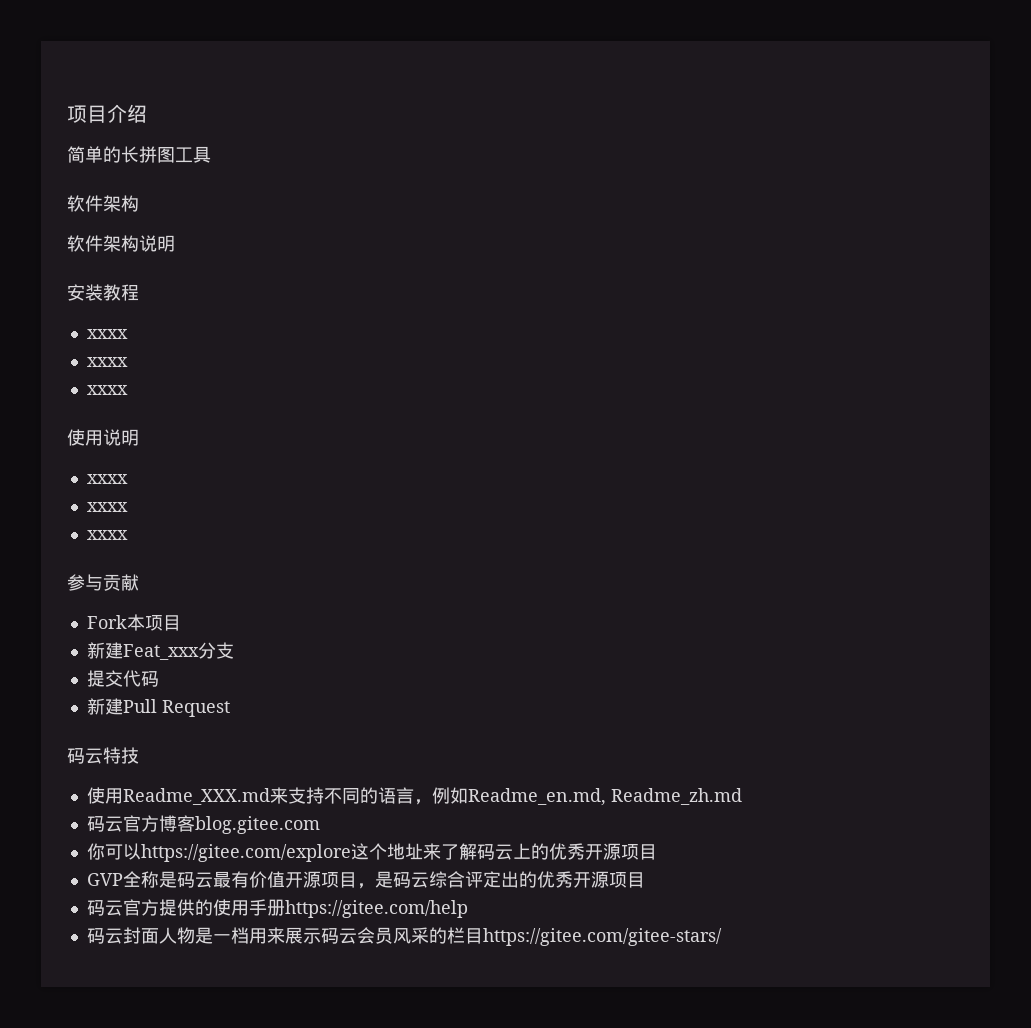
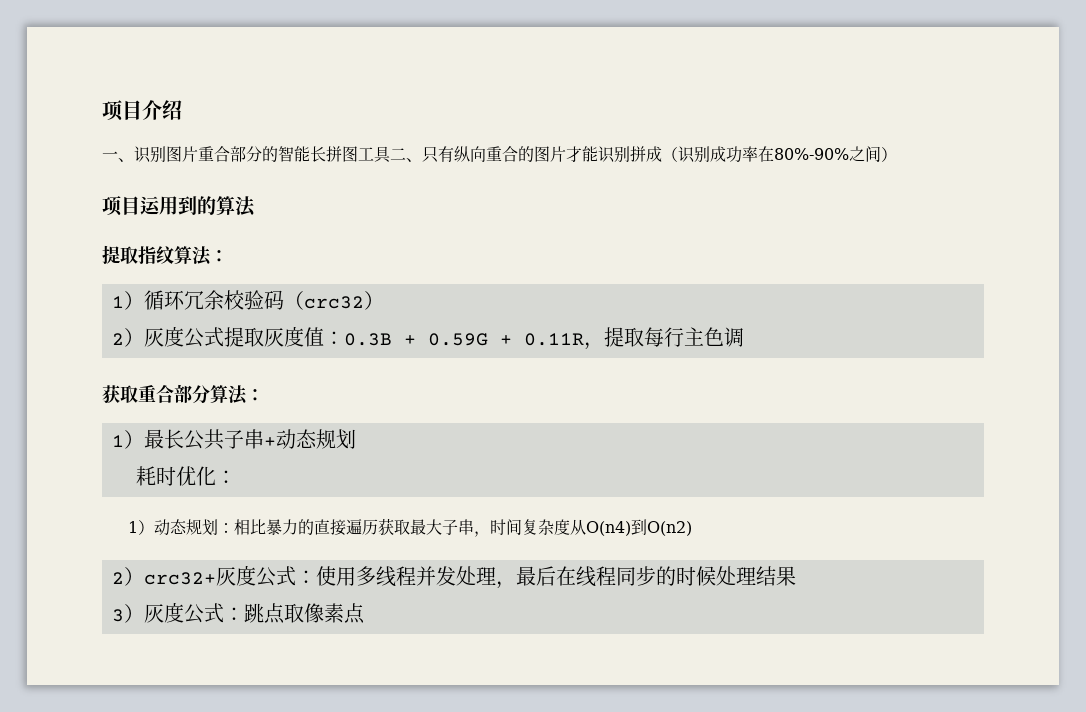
- 简单的长拼图工具
- 软件架构
- 软件架构说明
- 安装教程
- xxxx
- xxxx
- xxxx
- 使用说明
- xxxx
- xxxx
- xxxx
- 参与贡献
- Fork本项目
- 新建Feat_xxx分支
- 提交代码
- 新建Pull Request
- 码云特技
- 使用Readme_XXX.md来支持不同的语言，例如Readme_en.md, Readme_zh.md
- 码云官方博客blog.gitee.com
- 你可以https://gitee.com/explore这个地址来了解码云上的优秀开源项目
- GVP全称是码云最有价值开源项目，是码云综合评定出的优秀开源项目
- 码云官方提供的使用手册https://gitee.com/help
- 码云封面人物是一档用来展示码云会员风采的栏目https://gitee.com/gitee-stars/
+ 一、识别图片重合部分的智能长拼图工具二、只有纵向重合的图片才能识别拼成（识别成功率在80%-90%之间）
+ 项目运用到的算法
+ 提取指纹算法：
+ 1）循环冗余校验码（crc32）
+ 2）灰度公式提取灰度值：0.3B + 0.59G + 0.11R，提取每行主色调
+ 获取重合部分算法：
+ 1）最长公共子串+动态规划
+ 耗时优化：
+ 1）动态规划：相比暴力的直接遍历获取最大子串，时间复杂度从O(n4)到O(n2)
+ 2）crc32+灰度公式：使用多线程并发处理，最后在线程同步的时候处理结果
+ 3）灰度公式：跳点取像素点

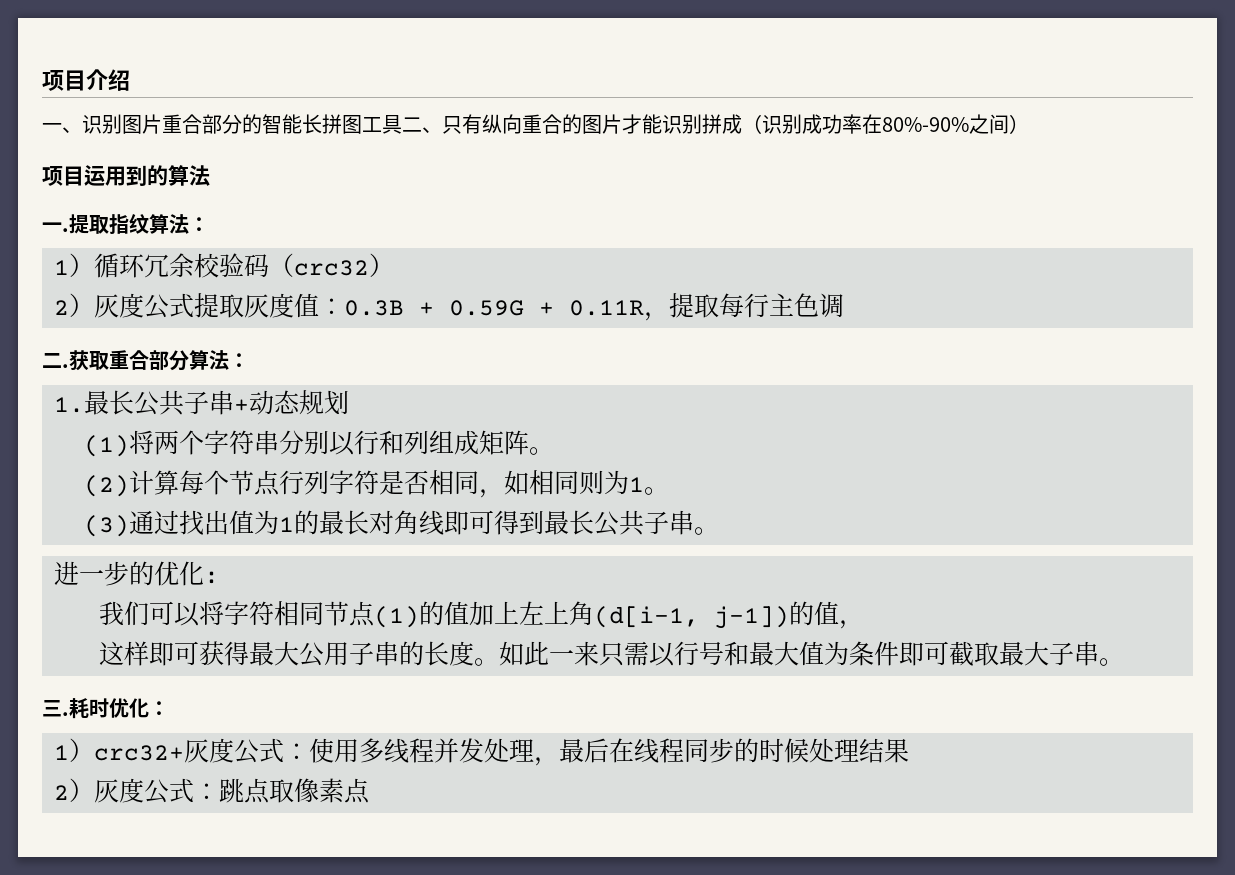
+ 一.
+ 二.
- 1）最长公共子串+动态规划
+ 1.最长公共子串+动态规划
- 耗时优化：
- 1）动态规划：相比暴力的直接遍历获取最大子串，时间复杂度从O(n4)到O(n2)
- 2）crc32+灰度公式：使用多线程并发处理，最后在线程同步的时候处理结果
+ (1)将两个字符串分别以行和列组成矩阵。
+ (2)计算每个节点行列字符是否相同，如相同则为1。
+ (3)通过找出值为1的最长对角线即可得到最长公共子串。
+ 进一步的优化:
+ 我们可以将字符相同节点(1)的值加上左上角(d[i-1, j-1])的值，
+ 这样即可获得最大公用子串的长度。如此一来只需以行号和最大值为条件即可截取最大子串。
+ 三.耗时优化：
+ 1）crc32+灰度公式：使用多线程并发处理，最后在线程同步的时候处理结果
- 3）灰度公式：跳点取像素点
+ 2）灰度公式：跳点取像素点

